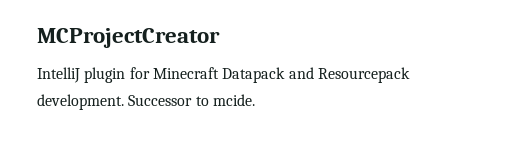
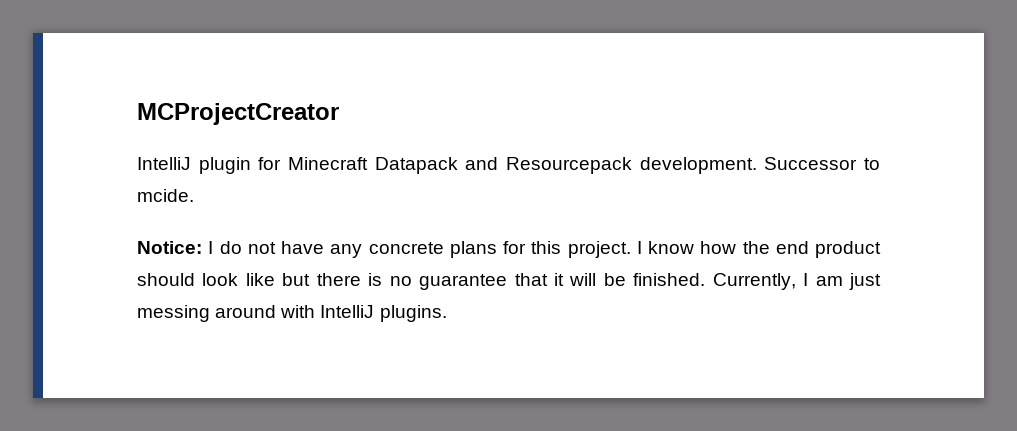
+ Notice: I do not have any concrete plans for this project. I know how the end product should look like but there is no guarantee that it will be finished. Currently, I am just messing around with IntelliJ plugins.

